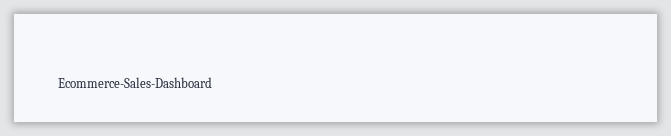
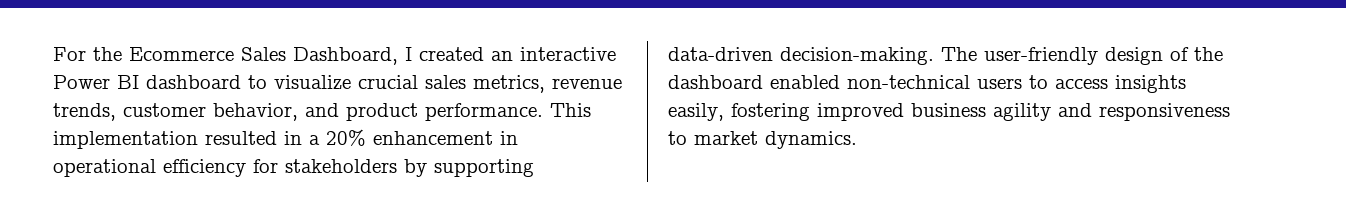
- Ecommerce-Sales-Dashboard
+ For the Ecommerce Sales Dashboard, I created an interactive Power BI dashboard to visualize crucial sales metrics, revenue trends, customer behavior, and product performance. This implementation resulted in a 20% enhancement in operational efficiency for stakeholders by supporting data-driven decision-making. The user-friendly design of the dashboard enabled non-technical users to access insights easily, fostering improved business agility and responsiveness to market dynamics.

